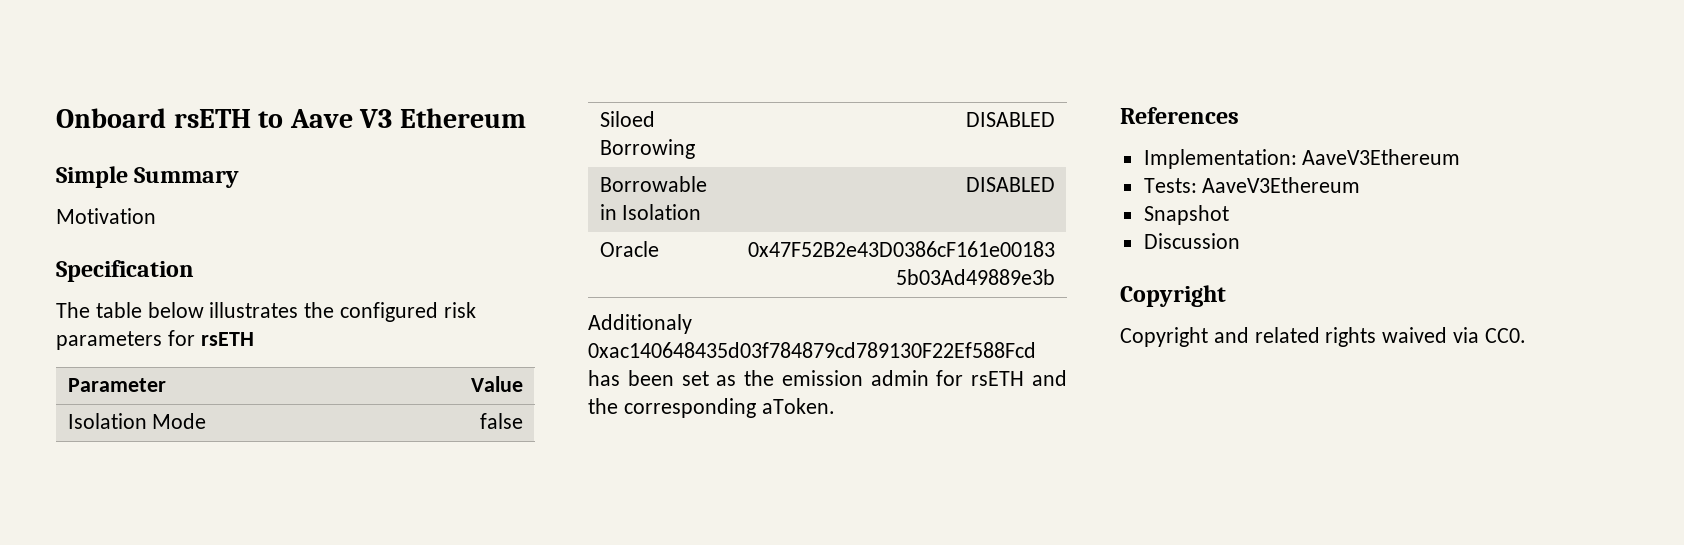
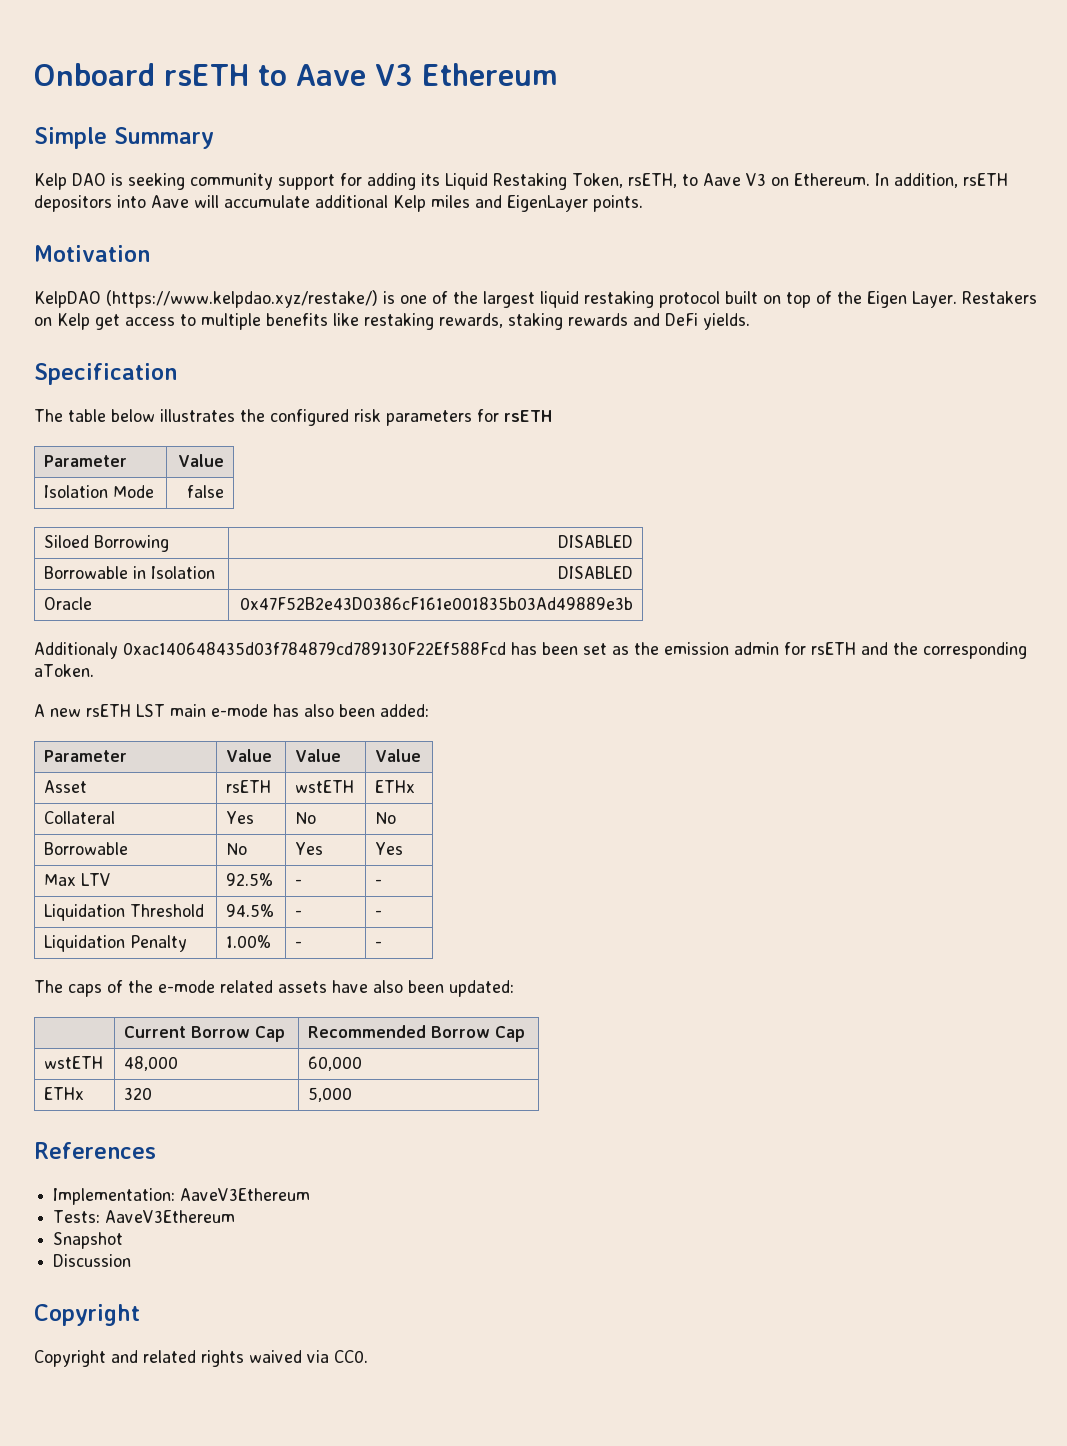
+ Kelp DAO is seeking community support for adding its Liquid Restaking Token, rsETH, to Aave V3 on Ethereum. In addition, rsETH depositors into Aave will accumulate additional Kelp miles and EigenLayer points.
  Motivation
+ KelpDAO (https://www.kelpdao.xyz/restake/) is one of the largest liquid restaking protocol built on top of the Eigen Layer. Restakers on Kelp get access to multiple benefits like restaking rewards, staking rewards and DeFi yields.
+ A new rsETH LST main e-mode has also been added:
+ Parameter | Value | Value | Value
+ Asset | rsETH | wstETH | ETHx
+ Collateral | Yes | No | No
+ Borrowable | No | Yes | Yes
+ Max LTV | 92.5% | - | -
+ Liquidation Threshold | 94.5% | - | -
+ Liquidation Penalty | 1.00% | - | -
+ The caps of the e-mode related assets have also been updated:
+ | Current Borrow Cap | Recommended Borrow Cap
+ wstETH | 48,000 | 60,000
+ ETHx | 320 | 5,000

